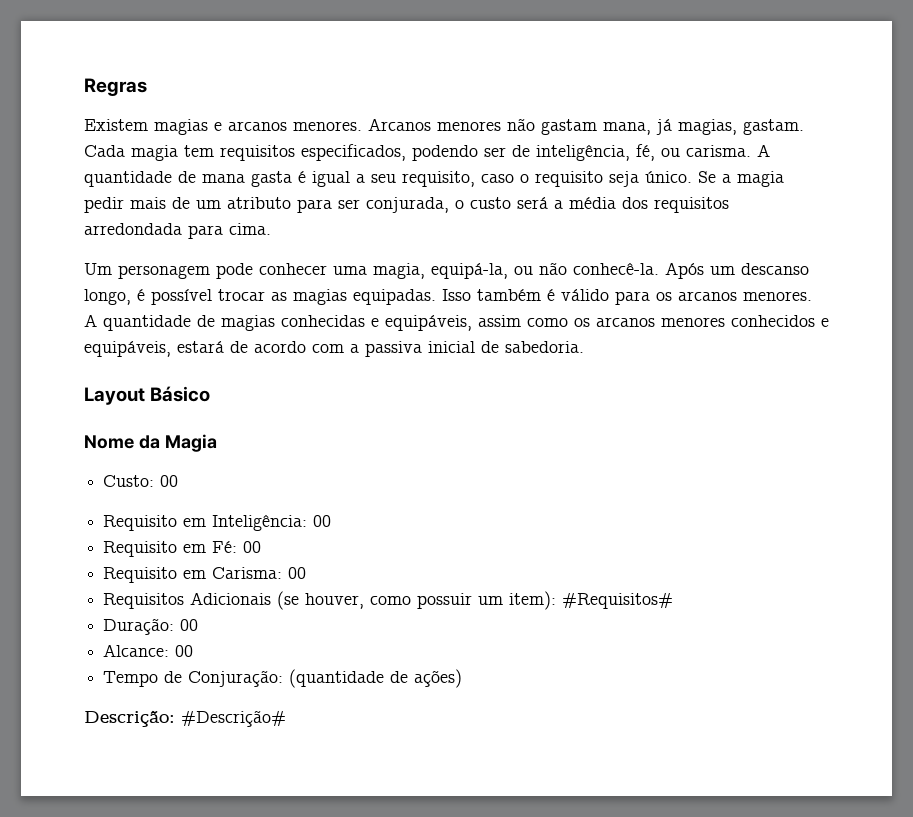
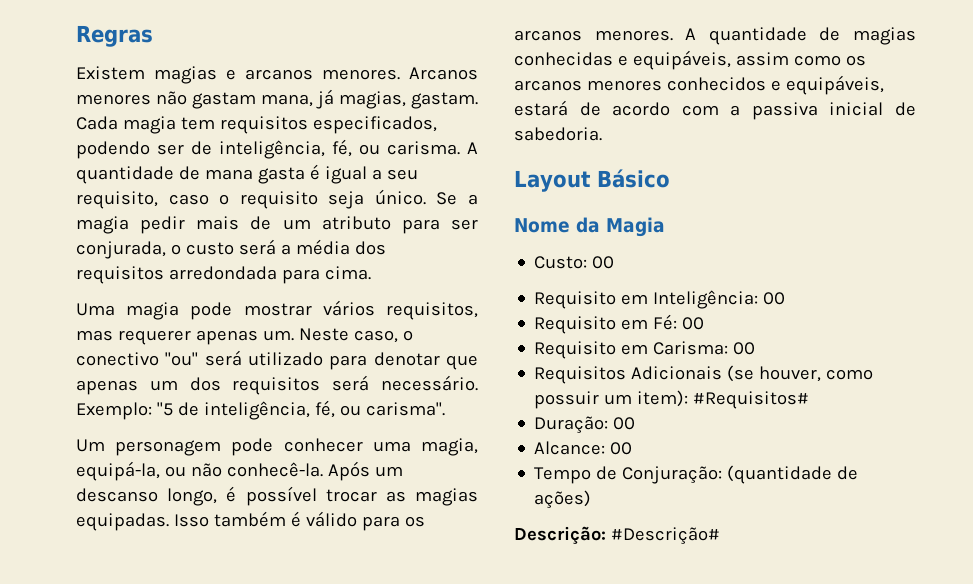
+ Uma magia pode mostrar vários requisitos, mas requerer apenas um. Neste caso, o conectivo "ou" será utilizado para denotar que apenas um dos requisitos será necessário. Exemplo: "5 de inteligência, fé, ou carisma".

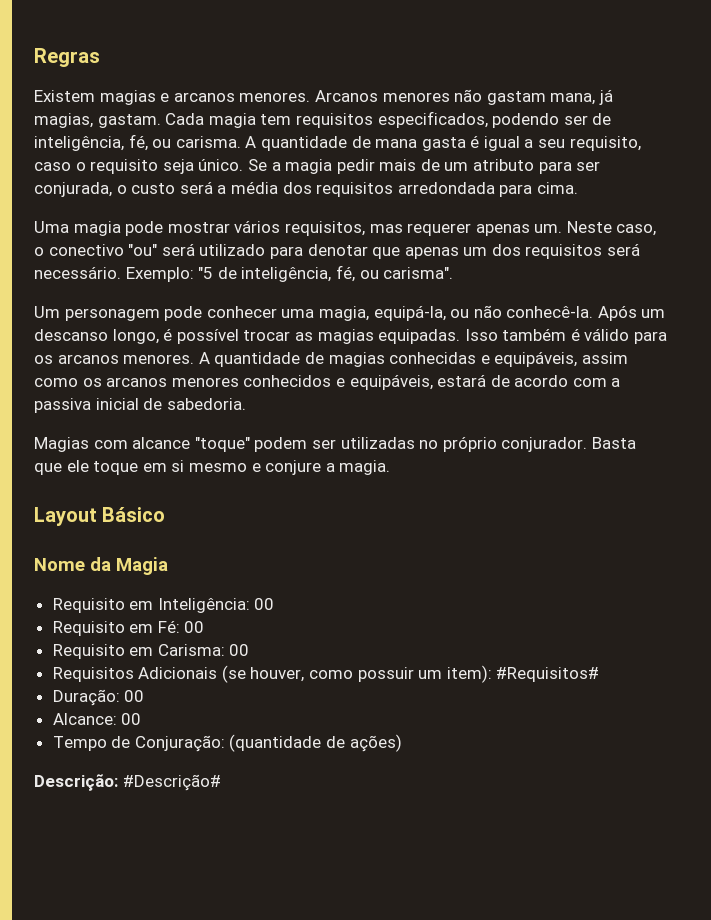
+ Magias com alcance "toque" podem ser utilizadas no próprio conjurador. Basta que ele toque em si mesmo e conjure a magia.
- Custo: 00

